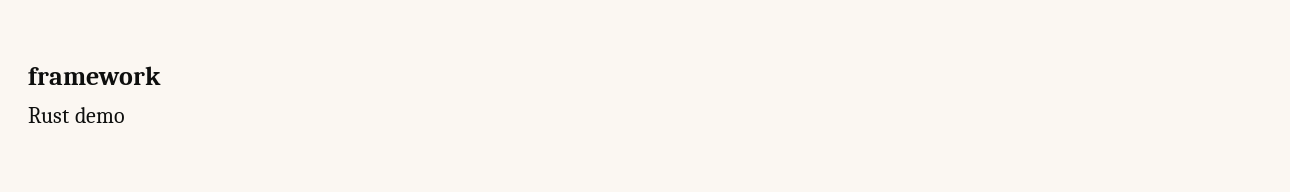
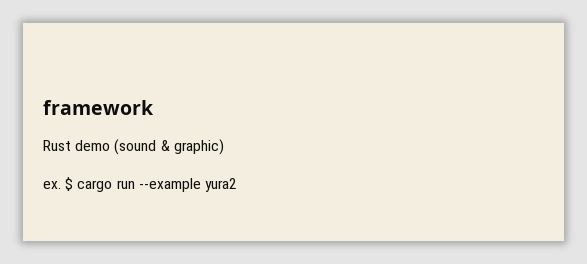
- Rust demo
+ Rust demo (sound & graphic)
+ ex. $ cargo run --example yura2

